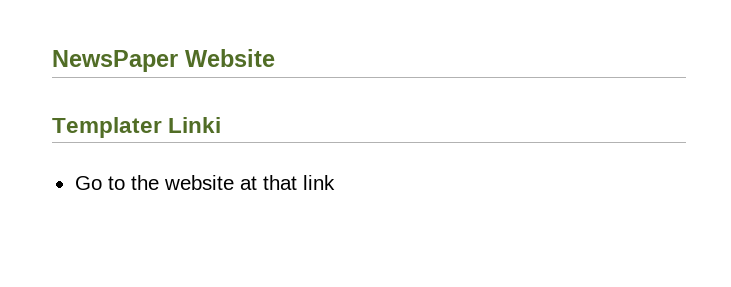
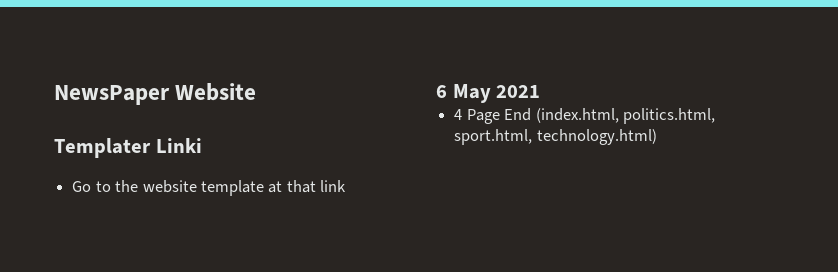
- Go to the website at that link
+ Go to the website template at that link
+ 6 May 2021
+ 4 Page End (index.html, politics.html, sport.html, technology.html)

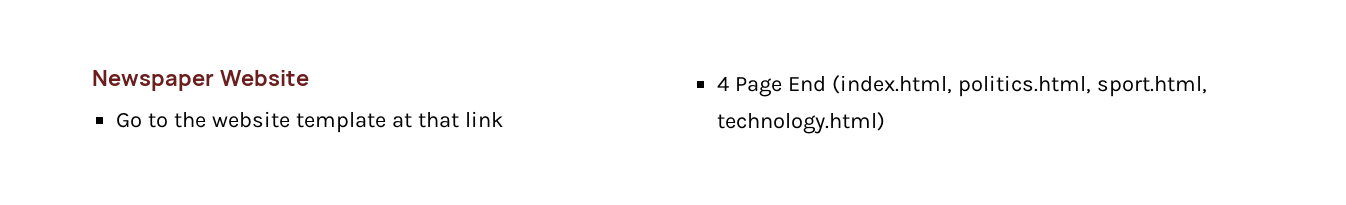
- NewsPaper Website
+ Newspaper Website
- Templater Linki
- 6 May 2021

